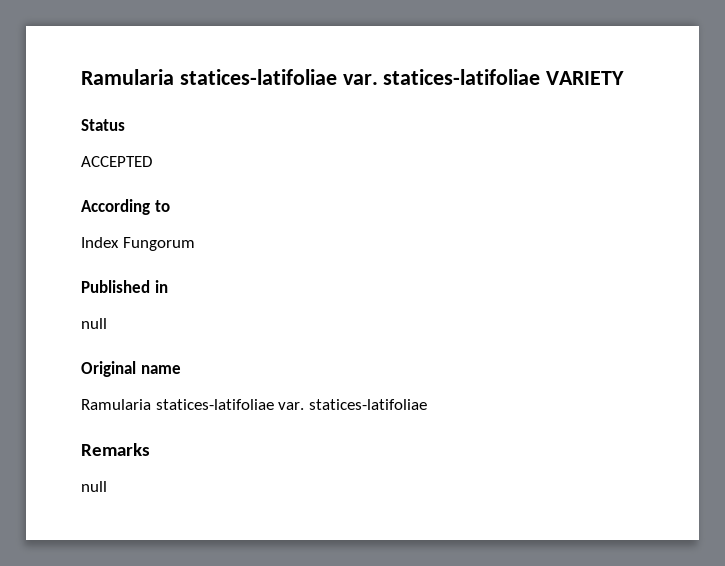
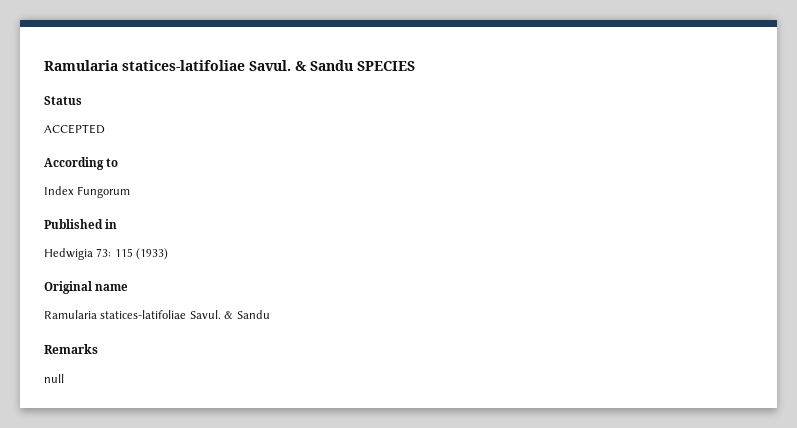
- Ramularia statices-latifoliae var. statices-latifoliae VARIETY
+ Ramularia statices-latifoliae Savul. & Sandu SPECIES
  Published in
- null
+ Hedwigia 73: 115 (1933)
  Original name
- Ramularia statices-latifoliae var. statices-latifoliae
+ Ramularia statices-latifoliae Savul. & Sandu

